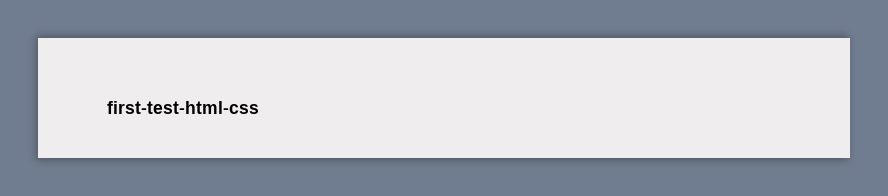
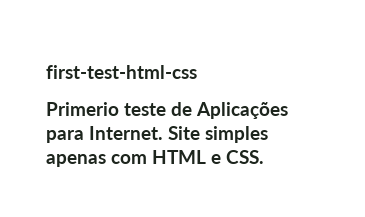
+ Primerio teste de Aplicações para Internet. Site simples apenas com HTML e CSS.

